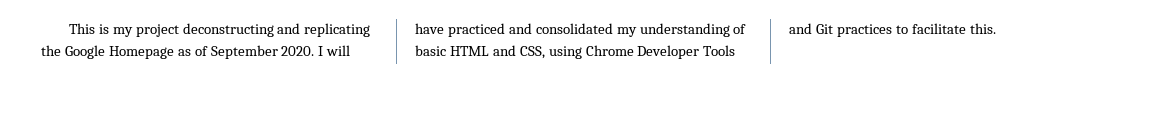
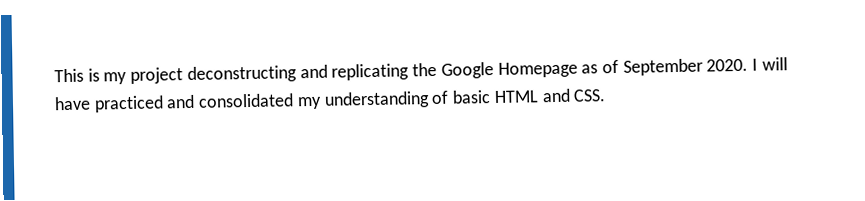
- I will have practiced and consolidated my understanding of basic HTML and CSS, using Chrome Developer Tools and Git practices to facilitate this.
+ I will have practiced and consolidated my understanding of basic HTML and CSS.

